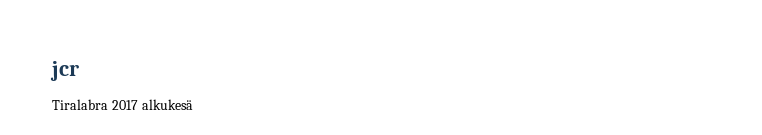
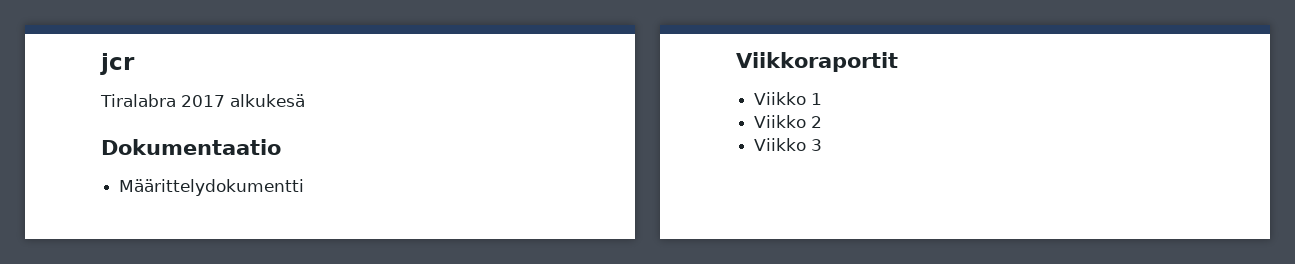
+ Dokumentaatio
+ Määrittelydokumentti
+ Viikkoraportit
+ Viikko 1
+ Viikko 2
+ Viikko 3

